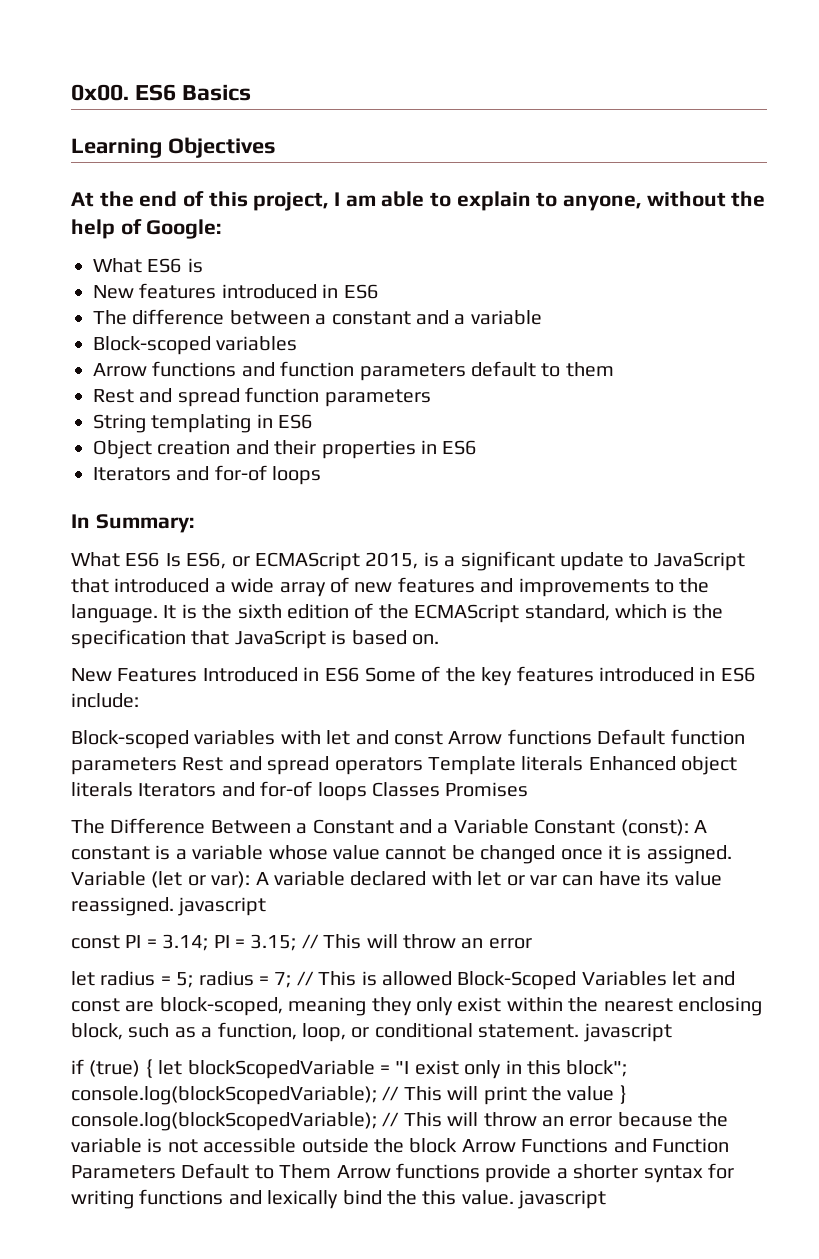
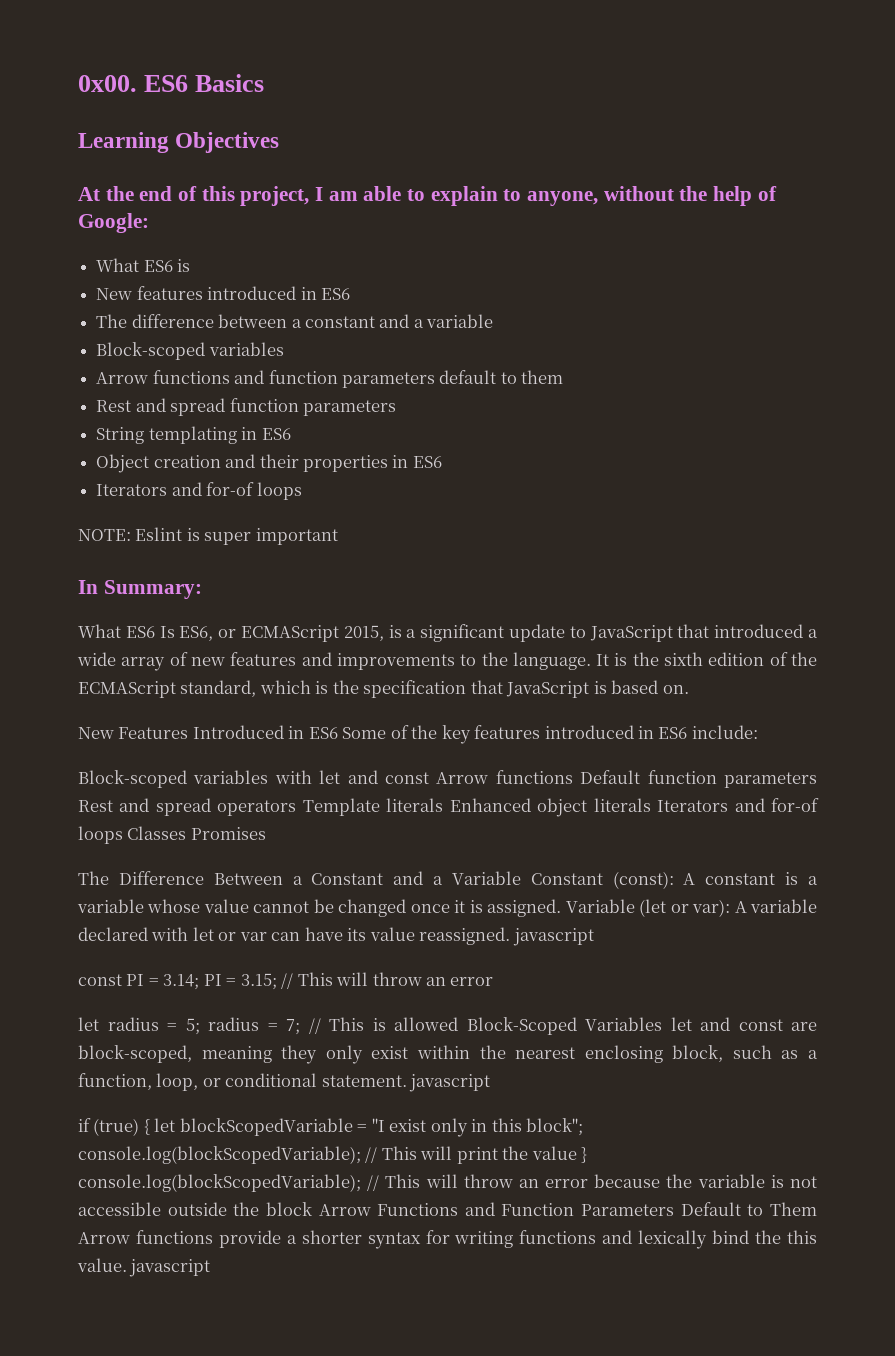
+ NOTE: Eslint is super important

